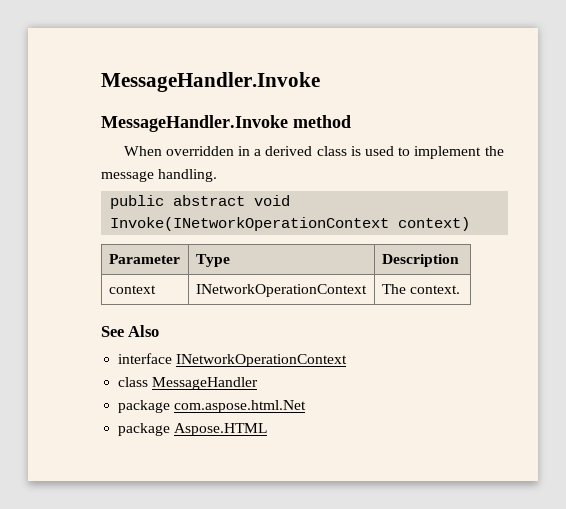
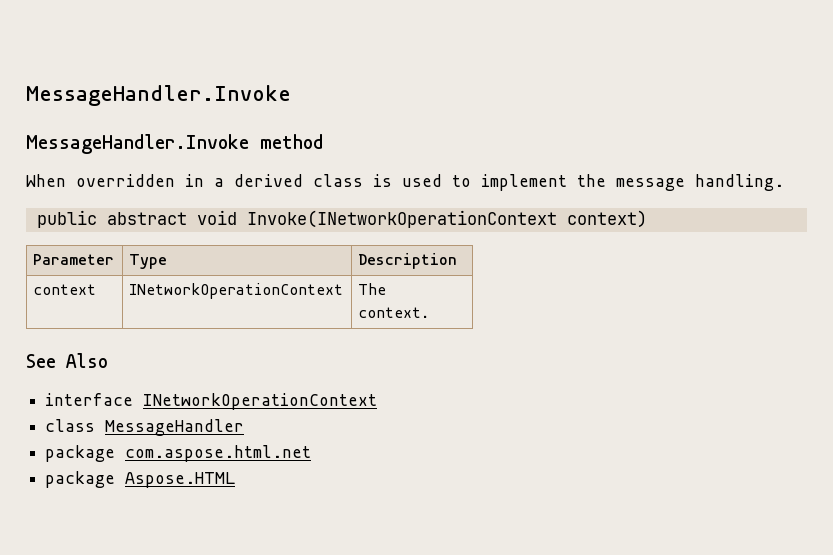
- package com.aspose.html.Net
+ package com.aspose.html.net

